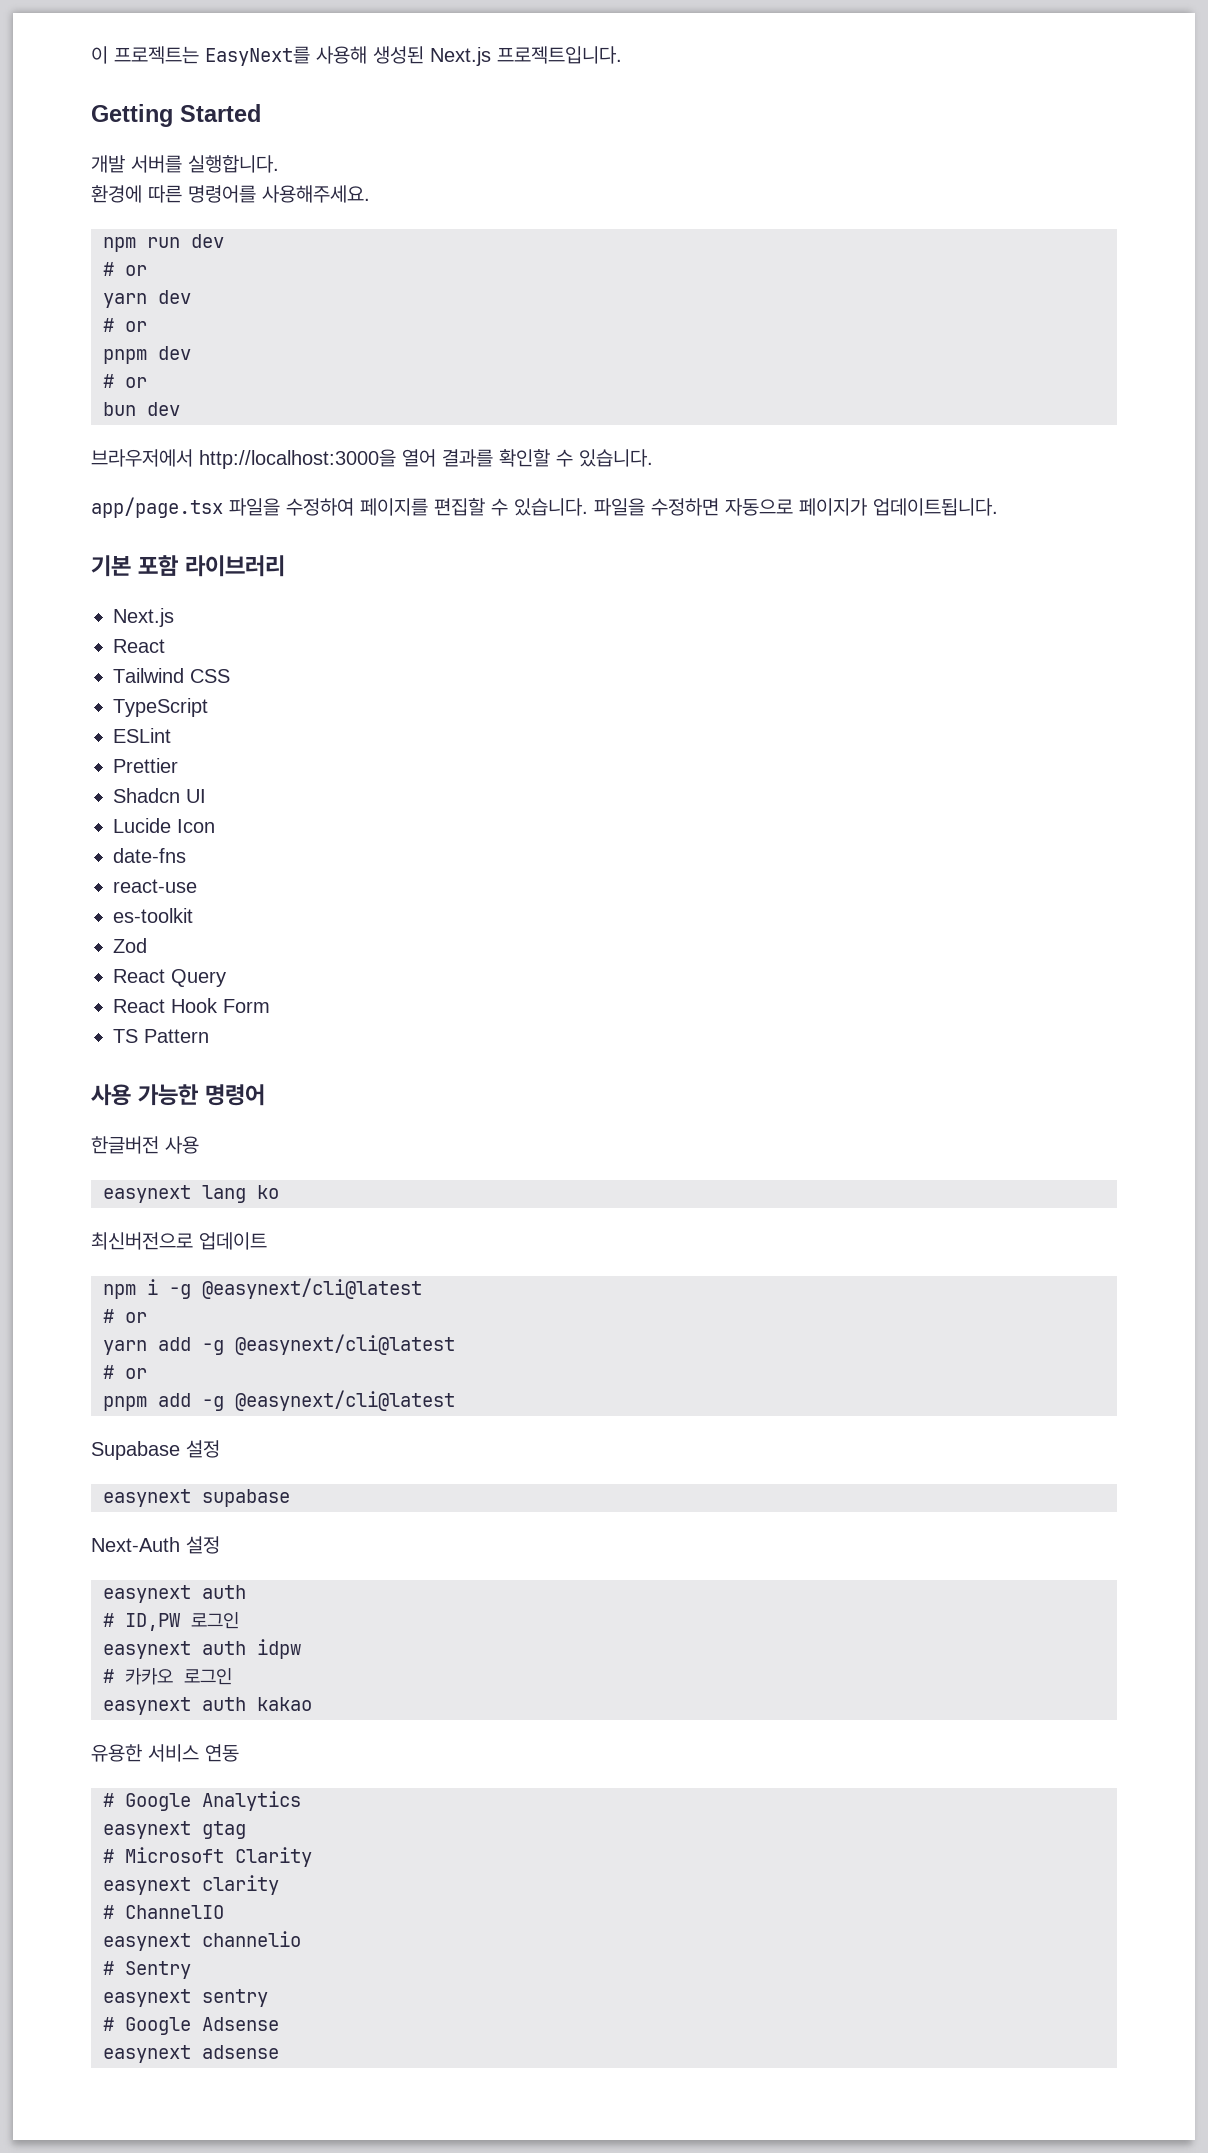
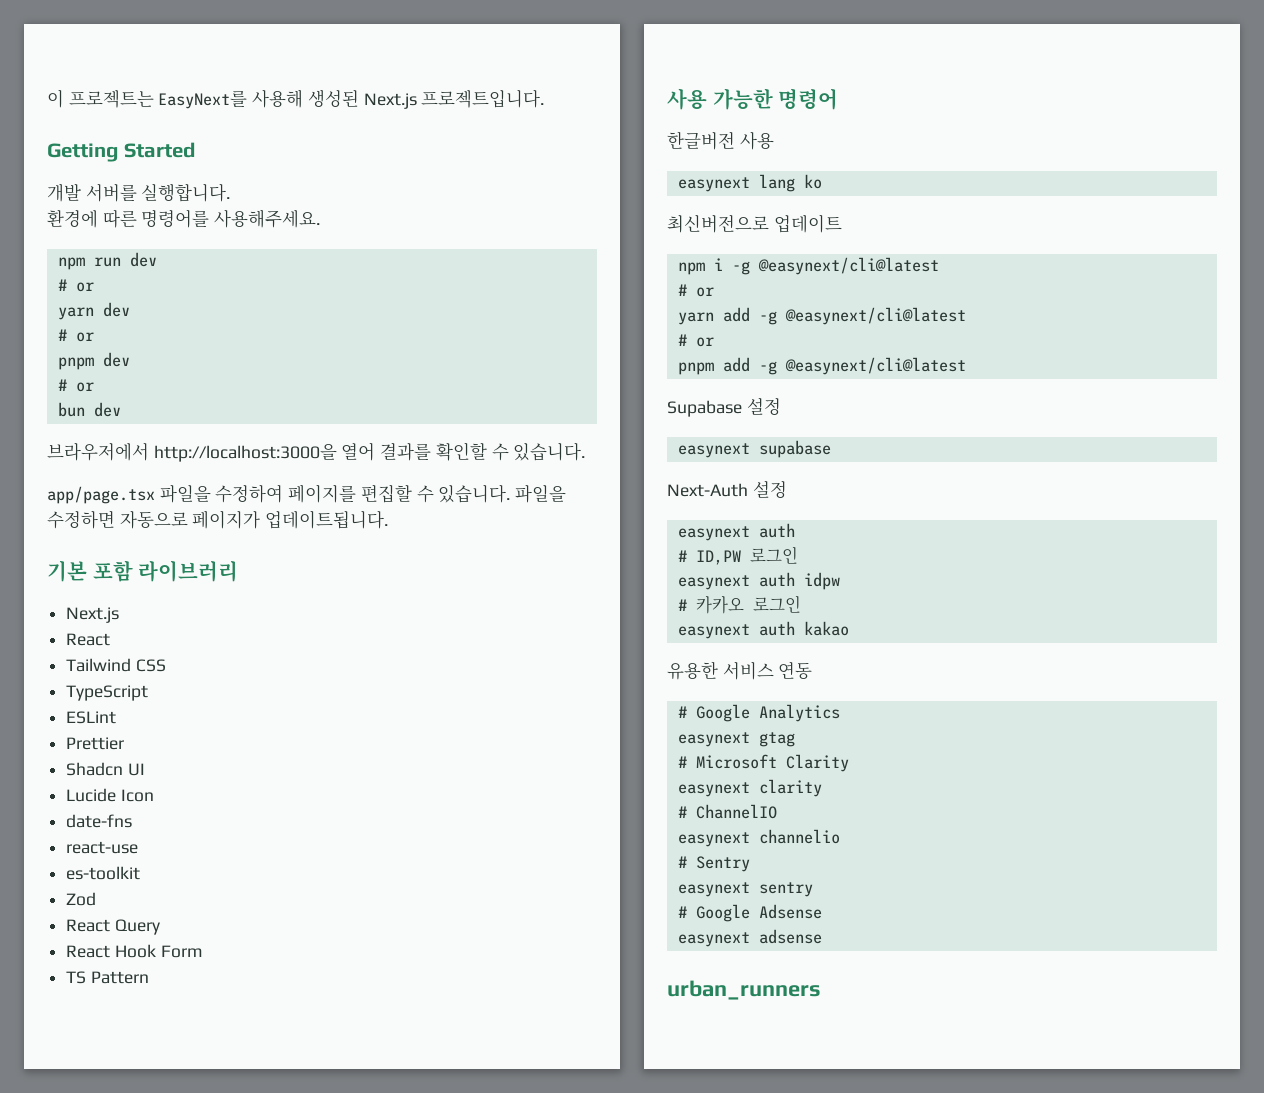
+ urban_runners

